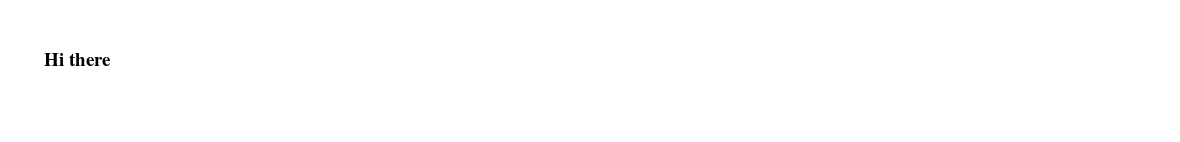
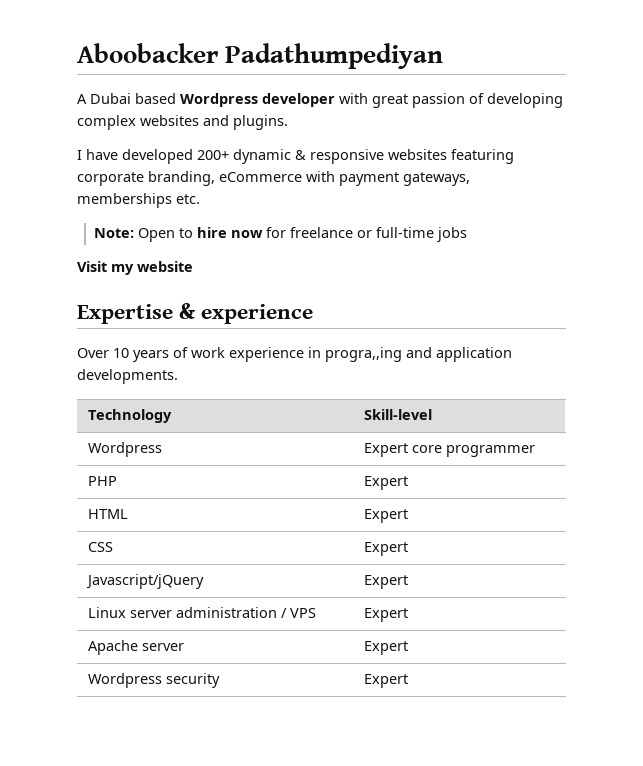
- Hi there
+ Aboobacker Padathumpediyan
+ A Dubai based Wordpress developer with great passion of developing complex websites and plugins.
+ I have developed 200+ dynamic & responsive websites featuring corporate branding, eCommerce with payment gateways, memberships etc.
+ Note: Open to hire now for freelance or full-time jobs
+ Visit my website
+ Expertise & experience
+ Over 10 years of work experience in progra,,ing and application developments.
+ Technology | Skill-level
+ Wordpress | Expert core programmer
+ PHP | Expert
+ HTML | Expert
+ CSS | Expert
+ Javascript/jQuery | Expert
+ Linux server administration / VPS | Expert
+ Apache server | Expert
+ Wordpress security | Expert

